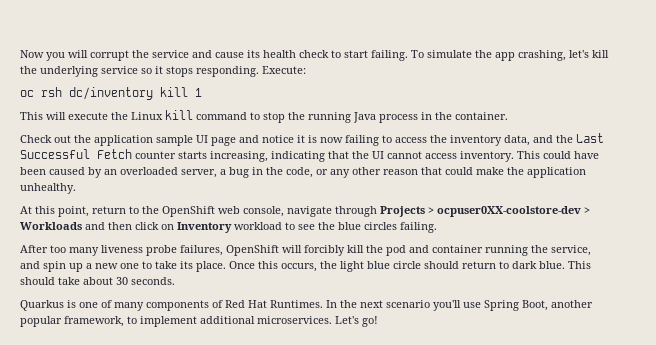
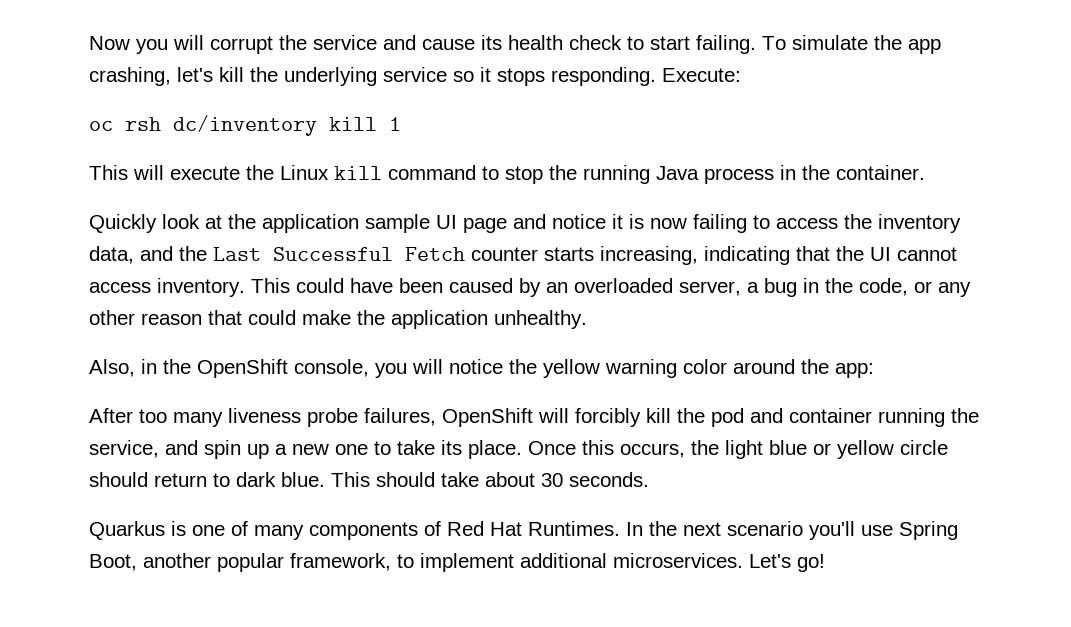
- Check out the application sample UI page and notice it is now failing to access the inventory data, and the Last Successful Fetch counter starts increasing, indicating that the UI cannot access inventory.
+ Quickly look at the application sample UI page and notice it is now failing to access the inventory data, and the Last Successful Fetch counter starts increasing, indicating that the UI cannot access inventory.
- At this point, return to the OpenShift web console, navigate through Projects > ocpuser0XX-coolstore-dev > Workloads and then click on Inventory workload to see the blue circles failing.
+ Also, in the OpenShift console, you will notice the yellow warning color around the app:
- Once this occurs, the light blue circle should return to dark blue.
+ Once this occurs, the light blue or yellow circle should return to dark blue.

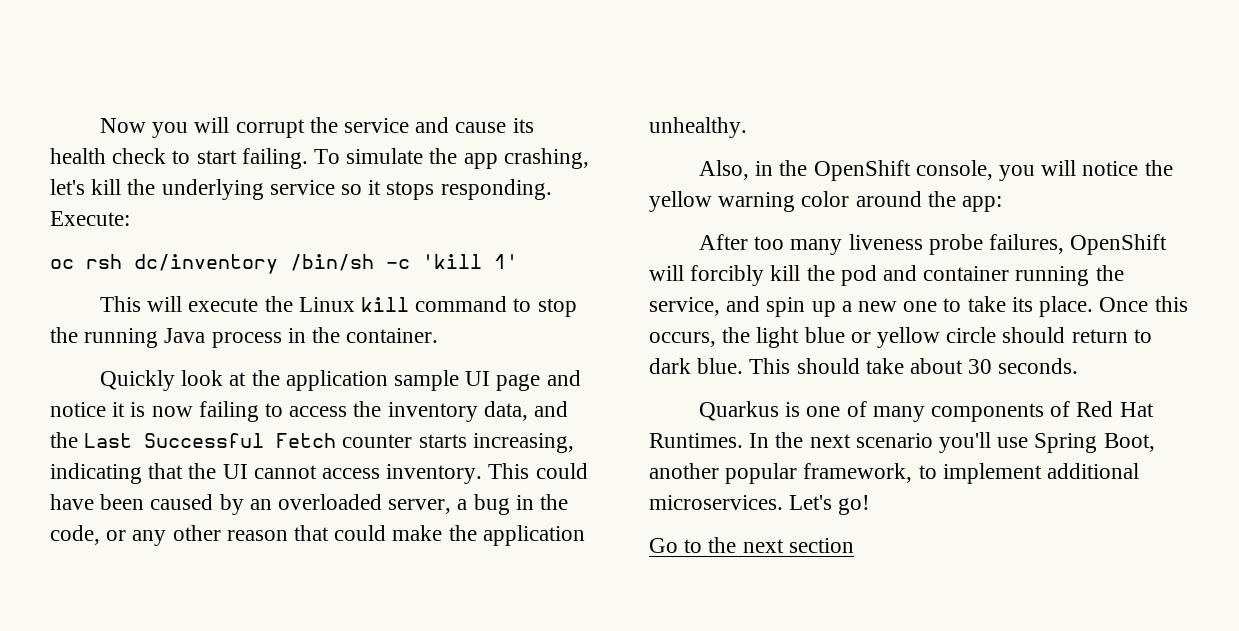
- oc rsh dc/inventory kill 1
+ oc rsh dc/inventory /bin/sh -c 'kill 1'
+ Go to the next section

